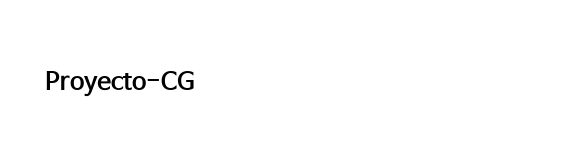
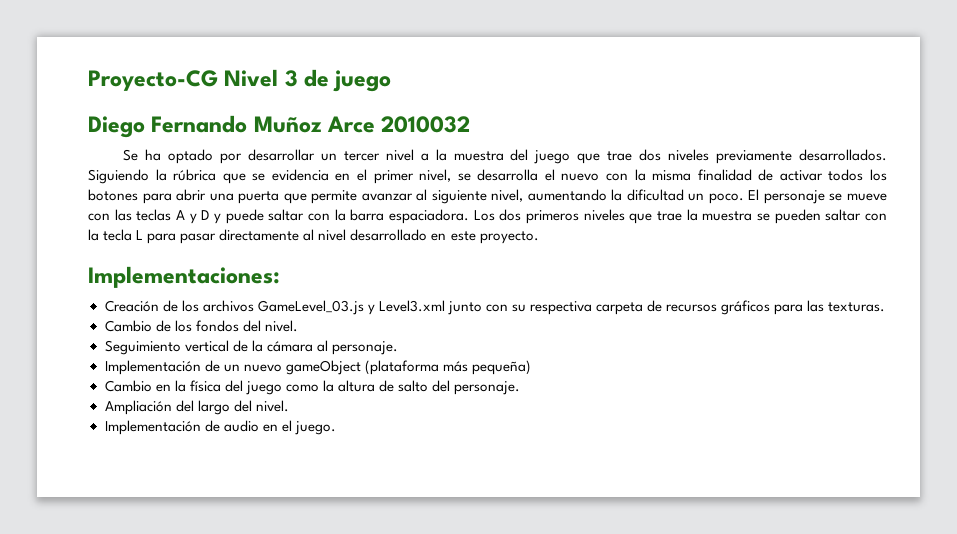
- Proyecto-CG
+ Proyecto-CG Nivel 3 de juego
+ Diego Fernando Muñoz Arce 2010032
+ Se ha optado por desarrollar un tercer nivel a la muestra del juego que trae dos niveles previamente desarrollados. Siguiendo la rúbrica que se evidencia en el primer nivel, se desarrolla el nuevo con la misma finalidad de activar todos los botones para abrir una puerta que permite avanzar al siguiente nivel, aumentando la dificultad un poco. El personaje se mueve con las teclas A y D y puede saltar con la barra espaciadora. Los dos primeros niveles que trae la muestra se pueden saltar con la tecla L para pasar directamente al nivel desarrollado en este proyecto.
+ Implementaciones:
+ Creación de los archivos GameLevel_03.js y Level3.xml junto con su respectiva carpeta de recursos gráficos para las texturas.
+ Cambio de los fondos del nivel.
+ Seguimiento vertical de la cámara al personaje.
+ Implementación de un nuevo gameObject (plataforma más pequeña)
+ Cambio en la física del juego como la altura de salto del personaje.
+ Ampliación del largo del nivel.
+ Implementación de audio en el juego.

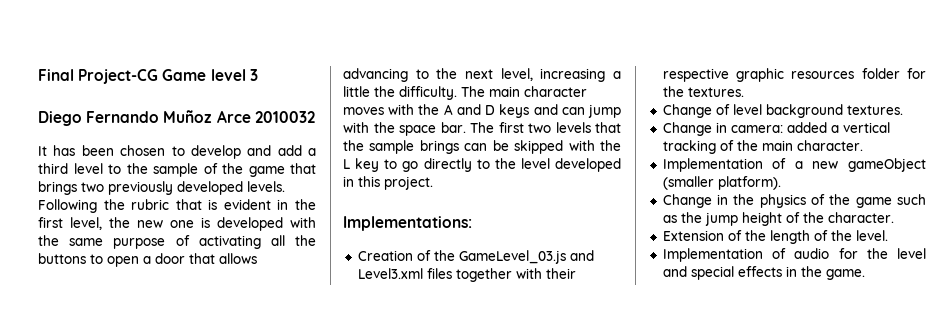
- Proyecto-CG Nivel 3 de juego
+ Final Project-CG Game level 3
- Se ha optado por desarrollar un tercer nivel a la muestra del juego que trae dos niveles previamente desarrollados. Siguiendo la rúbrica que se evidencia en el primer nivel, se desarrolla el nuevo con la misma finalidad de activar todos los botones para abrir una puerta que permite avanzar al siguiente nivel, aumentando la dificultad un poco. El personaje se mueve con las teclas A y D y puede saltar con la barra espaciadora. Los dos primeros niveles que trae la muestra se pueden saltar con la tecla L para pasar directamente al nivel desarrollado en este proyecto.
- Implementaciones:
- Creación de los archivos GameLevel_03.js y Level3.xml junto con su respectiva carpeta de recursos gráficos para las texturas.
- Cambio de los fondos del nivel.
- Seguimiento vertical de la cámara al personaje.
- Implementación de un nuevo gameObject (plataforma más pequeña)
- Cambio en la física del juego como la altura de salto del personaje.
- Ampliación del largo del nivel.
- Implementación de audio en el juego.
+ It has been chosen to develop and add a third level to the sample of the game that brings two previously developed levels. Following the rubric that is evident in the first level, the new one is developed with the same purpose of activating all the buttons to open a door that allows advancing to the next level, increasing a little the difficulty. The main character moves with the A and D keys and can jump with the space bar. The first two levels that the sample brings can be skipped with the L key to go directly to the level developed in this project.
+ Implementations:
+ Creation of the GameLevel_03.js and Level3.xml files together with their respective graphic resources folder for the textures.
+ Change of level background textures.
+ Change in camera: added a vertical tracking of the main character.
+ Implementation of a new gameObject (smaller platform).
+ Change in the physics of the game such as the jump height of the character.
+ Extension of the length of the level.
+ Implementation of audio for the level and special effects in the game.

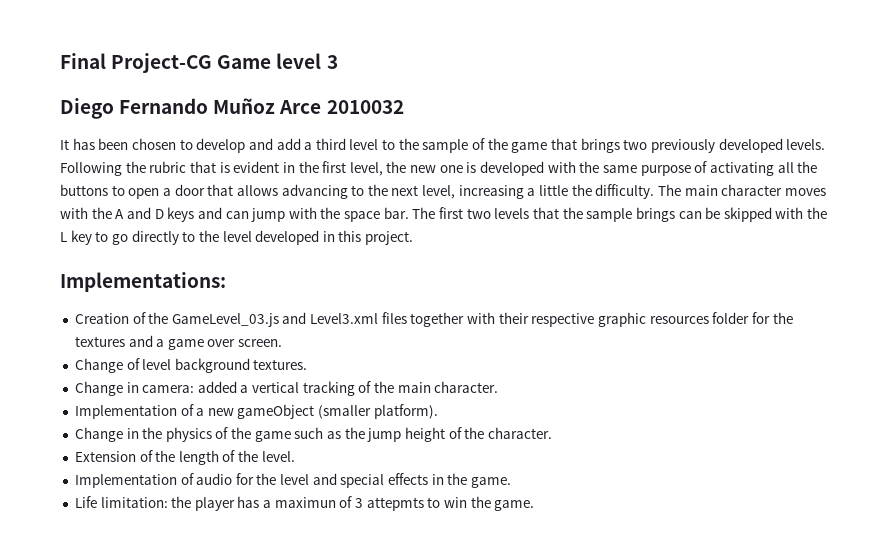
- Creation of the GameLevel_03.js and Level3.xml files together with their respective graphic resources folder for the textures.
+ Creation of the GameLevel_03.js and Level3.xml files together with their respective graphic resources folder for the textures and a game over screen.
+ Life limitation: the player has a maximun of 3 attepmts to win the game.

